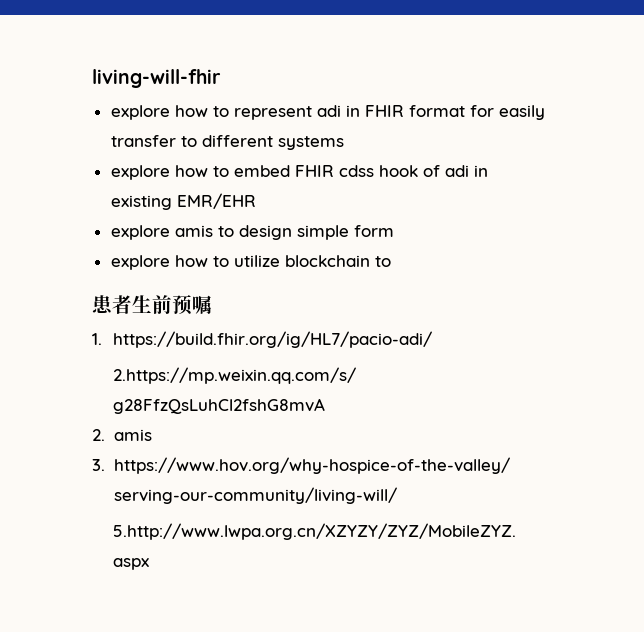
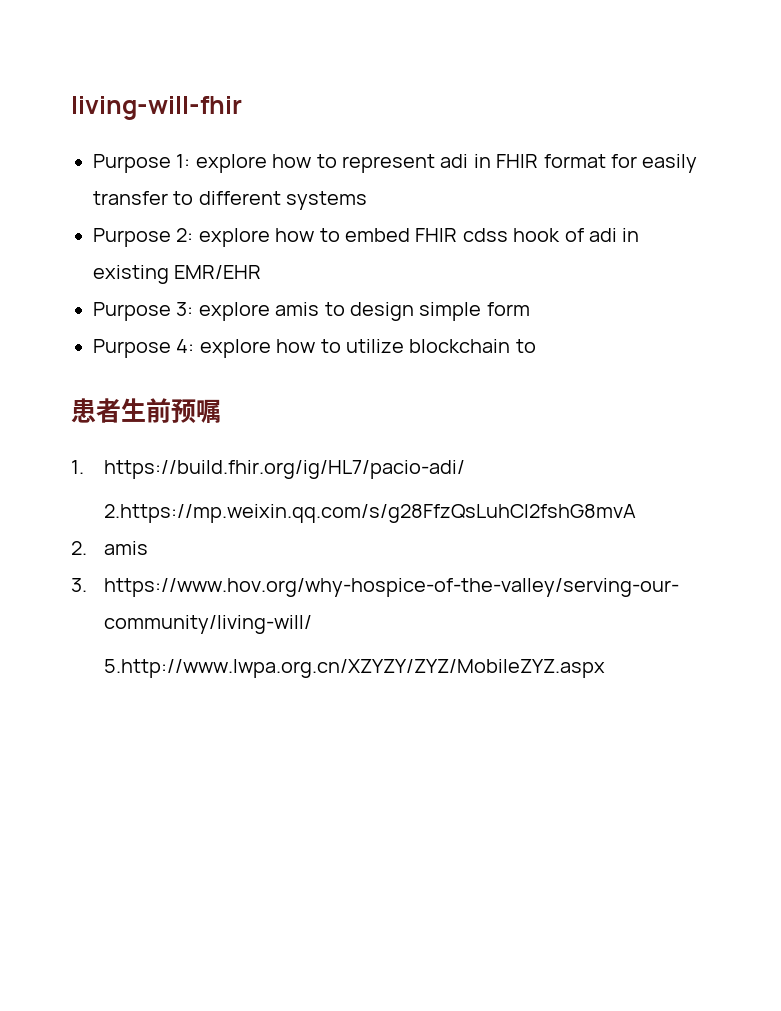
- explore how to represent adi in FHIR format for easily transfer to different systems
+ Purpose 1: explore how to represent adi in FHIR format for easily transfer to different systems
- explore how to embed FHIR cdss hook of adi in existing EMR/EHR
+ Purpose 2: explore how to embed FHIR cdss hook of adi in existing EMR/EHR
- explore amis to design simple form
+ Purpose 3: explore amis to design simple form
- explore how to utilize blockchain to
+ Purpose 4: explore how to utilize blockchain to

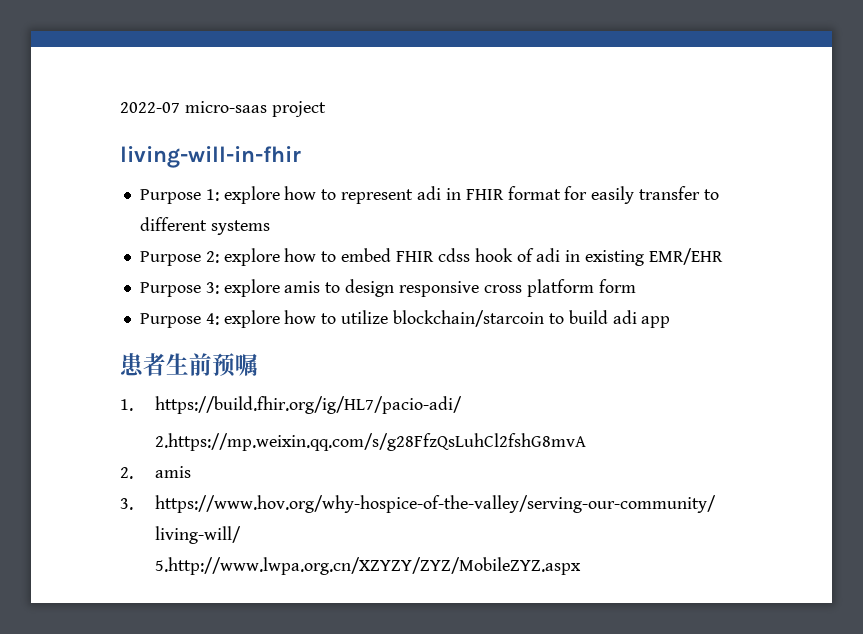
- living-will-fhir
+ 2022-07 micro-saas project
+ living-will-in-fhir
- Purpose 3: explore amis to design simple form
+ Purpose 3: explore amis to design responsive cross platform form
- Purpose 4: explore how to utilize blockchain to
+ Purpose 4: explore how to utilize blockchain/starcoin to build adi app

